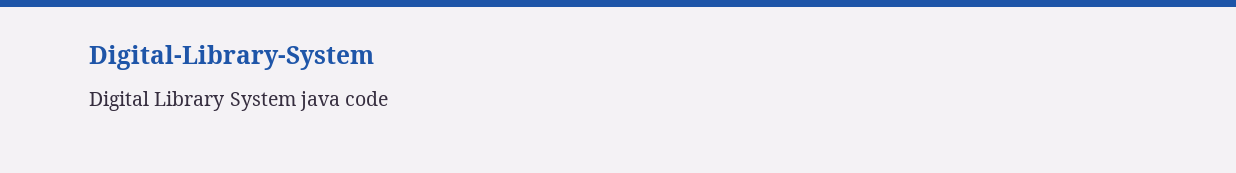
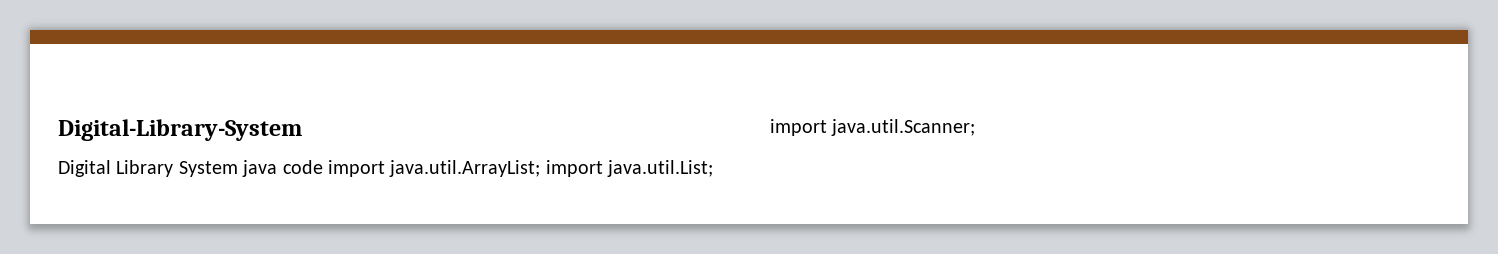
- Digital Library System java code
+ Digital Library System java code import java.util.ArrayList; import java.util.List; import java.util.Scanner;

